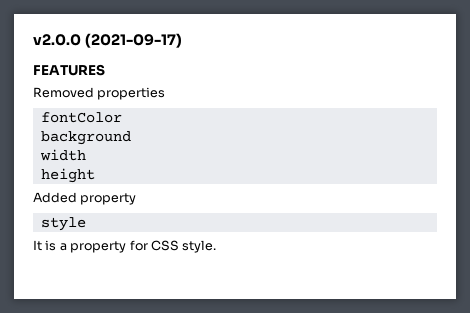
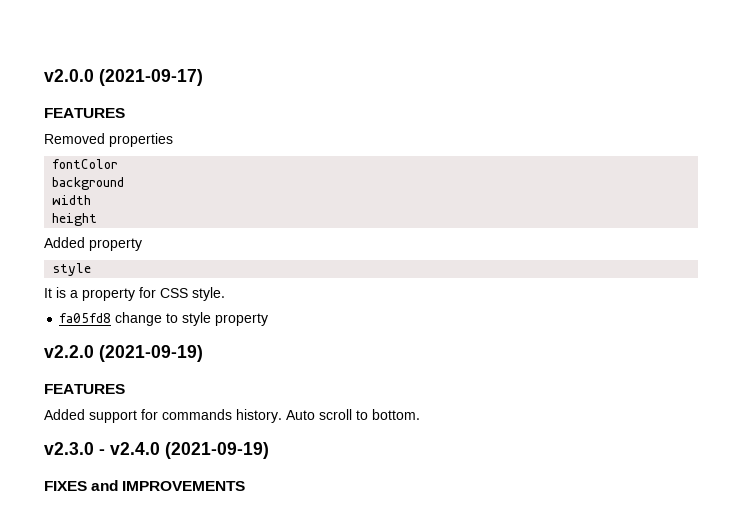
+ fa05fd8 change to style property
+ v2.2.0 (2021-09-19)
+ FEATURES
+ Added support for commands history. Auto scroll to bottom.
+ v2.3.0 - v2.4.0 (2021-09-19)
+ FIXES and IMPROVEMENTS

